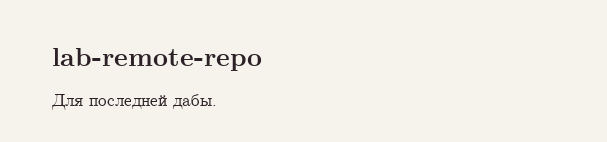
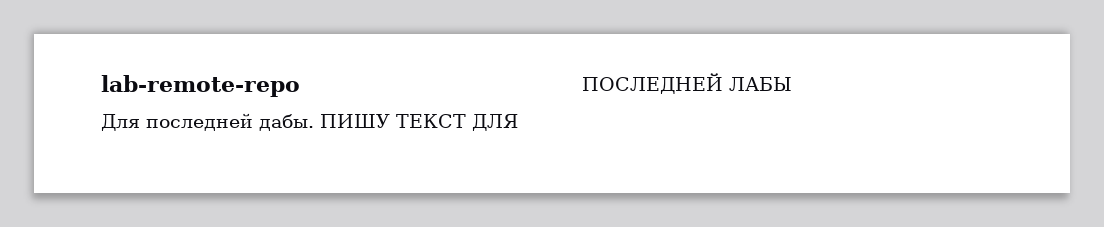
+ ПИШУ ТЕКСТ ДЛЯ ПОСЛЕДНЕЙ ЛАБЫ

